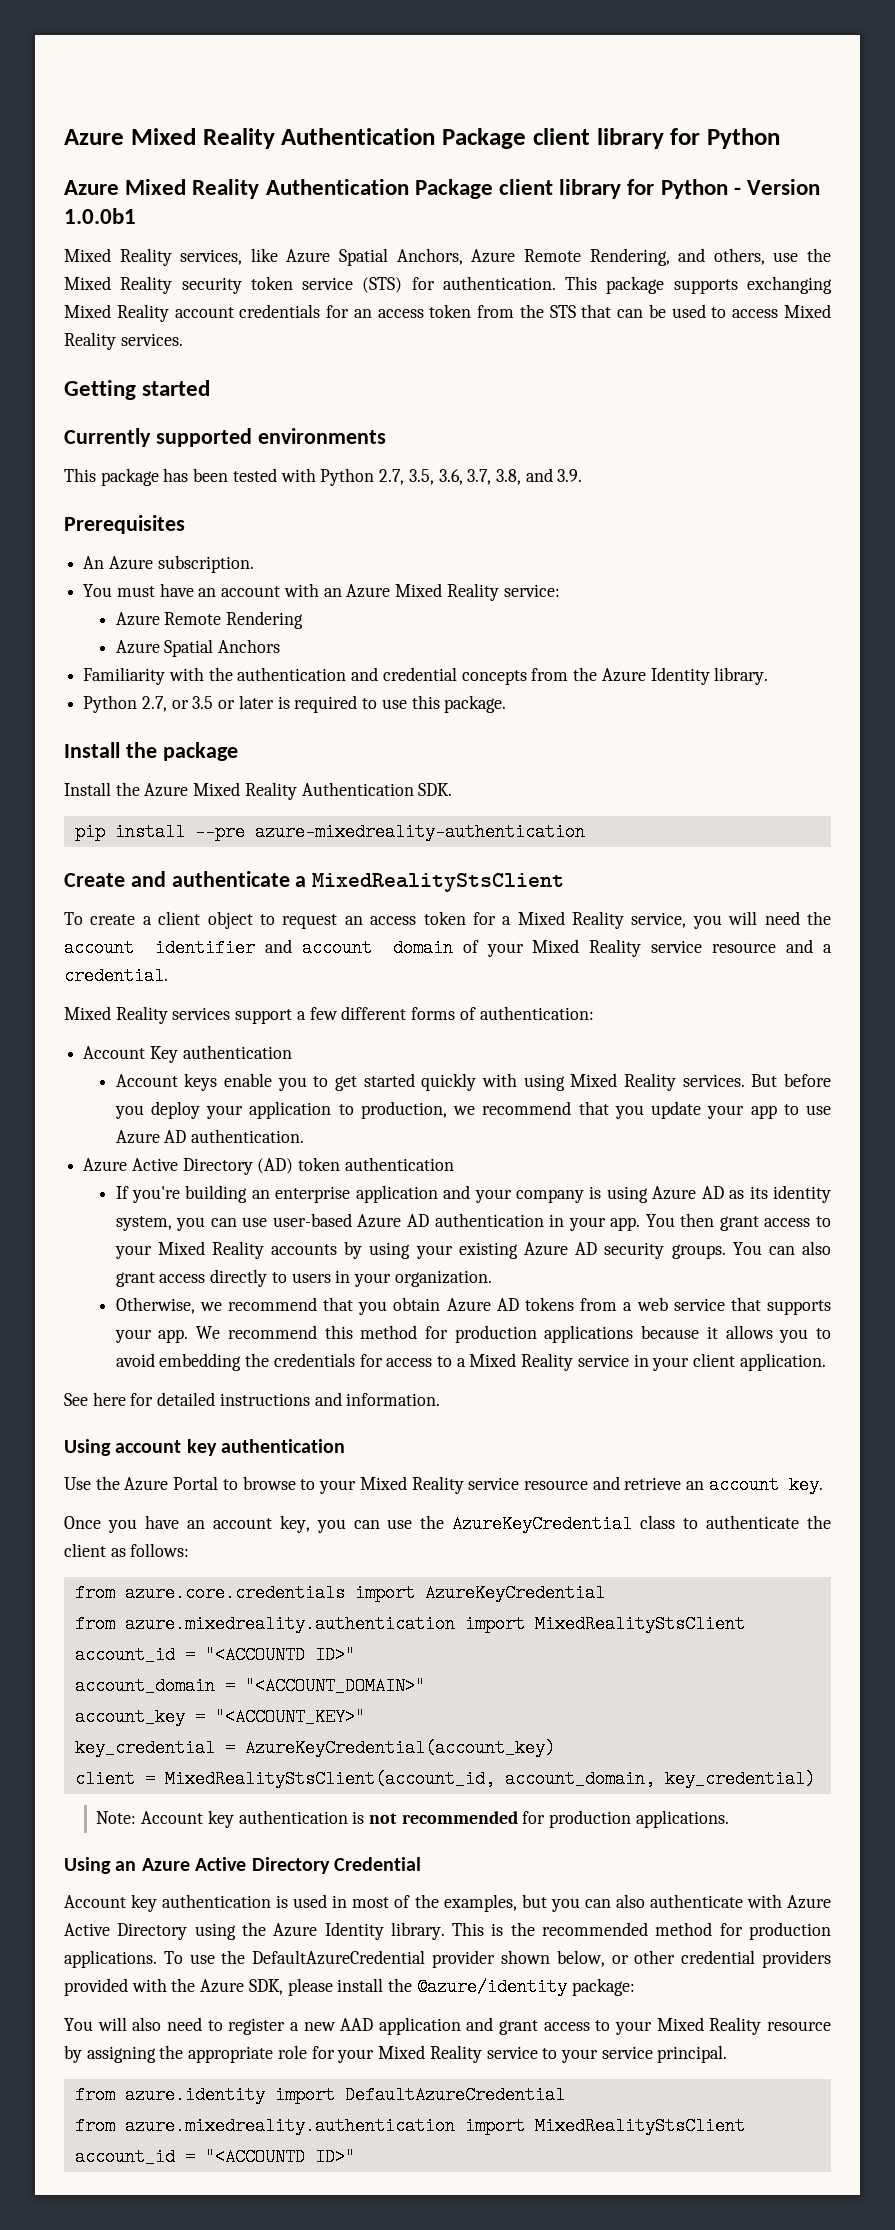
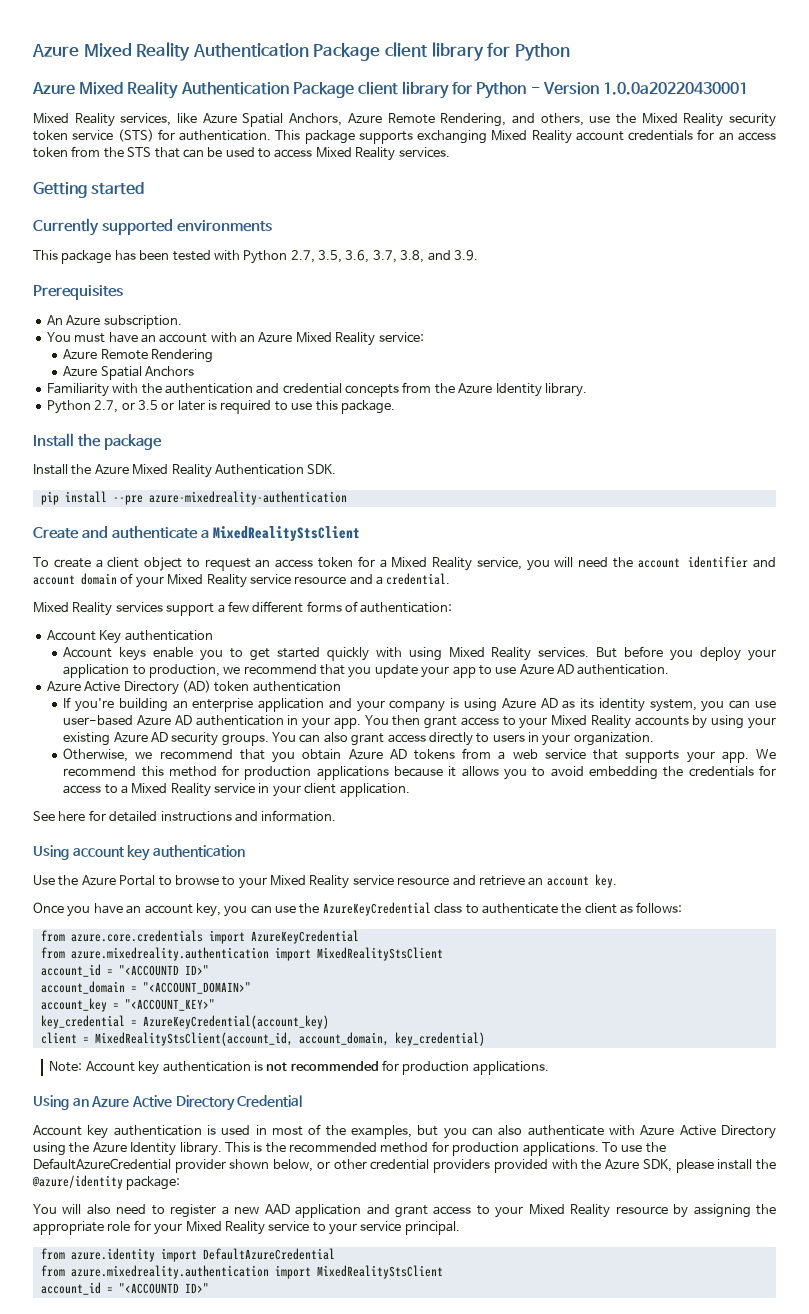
- Azure Mixed Reality Authentication Package client library for Python - Version 1.0.0b1
+ Azure Mixed Reality Authentication Package client library for Python - Version 1.0.0a20220430001

